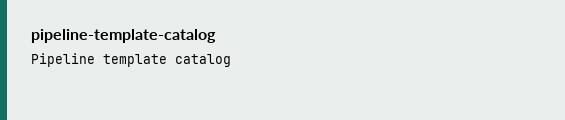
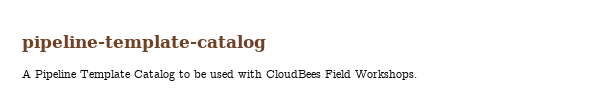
- Pipeline template catalog
+ A Pipeline Template Catalog to be used with CloudBees Field Workshops.

